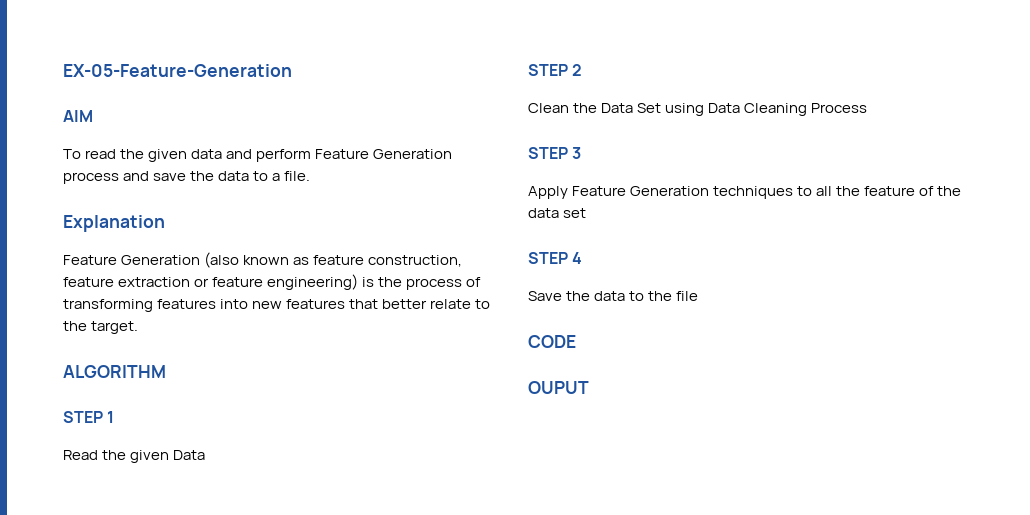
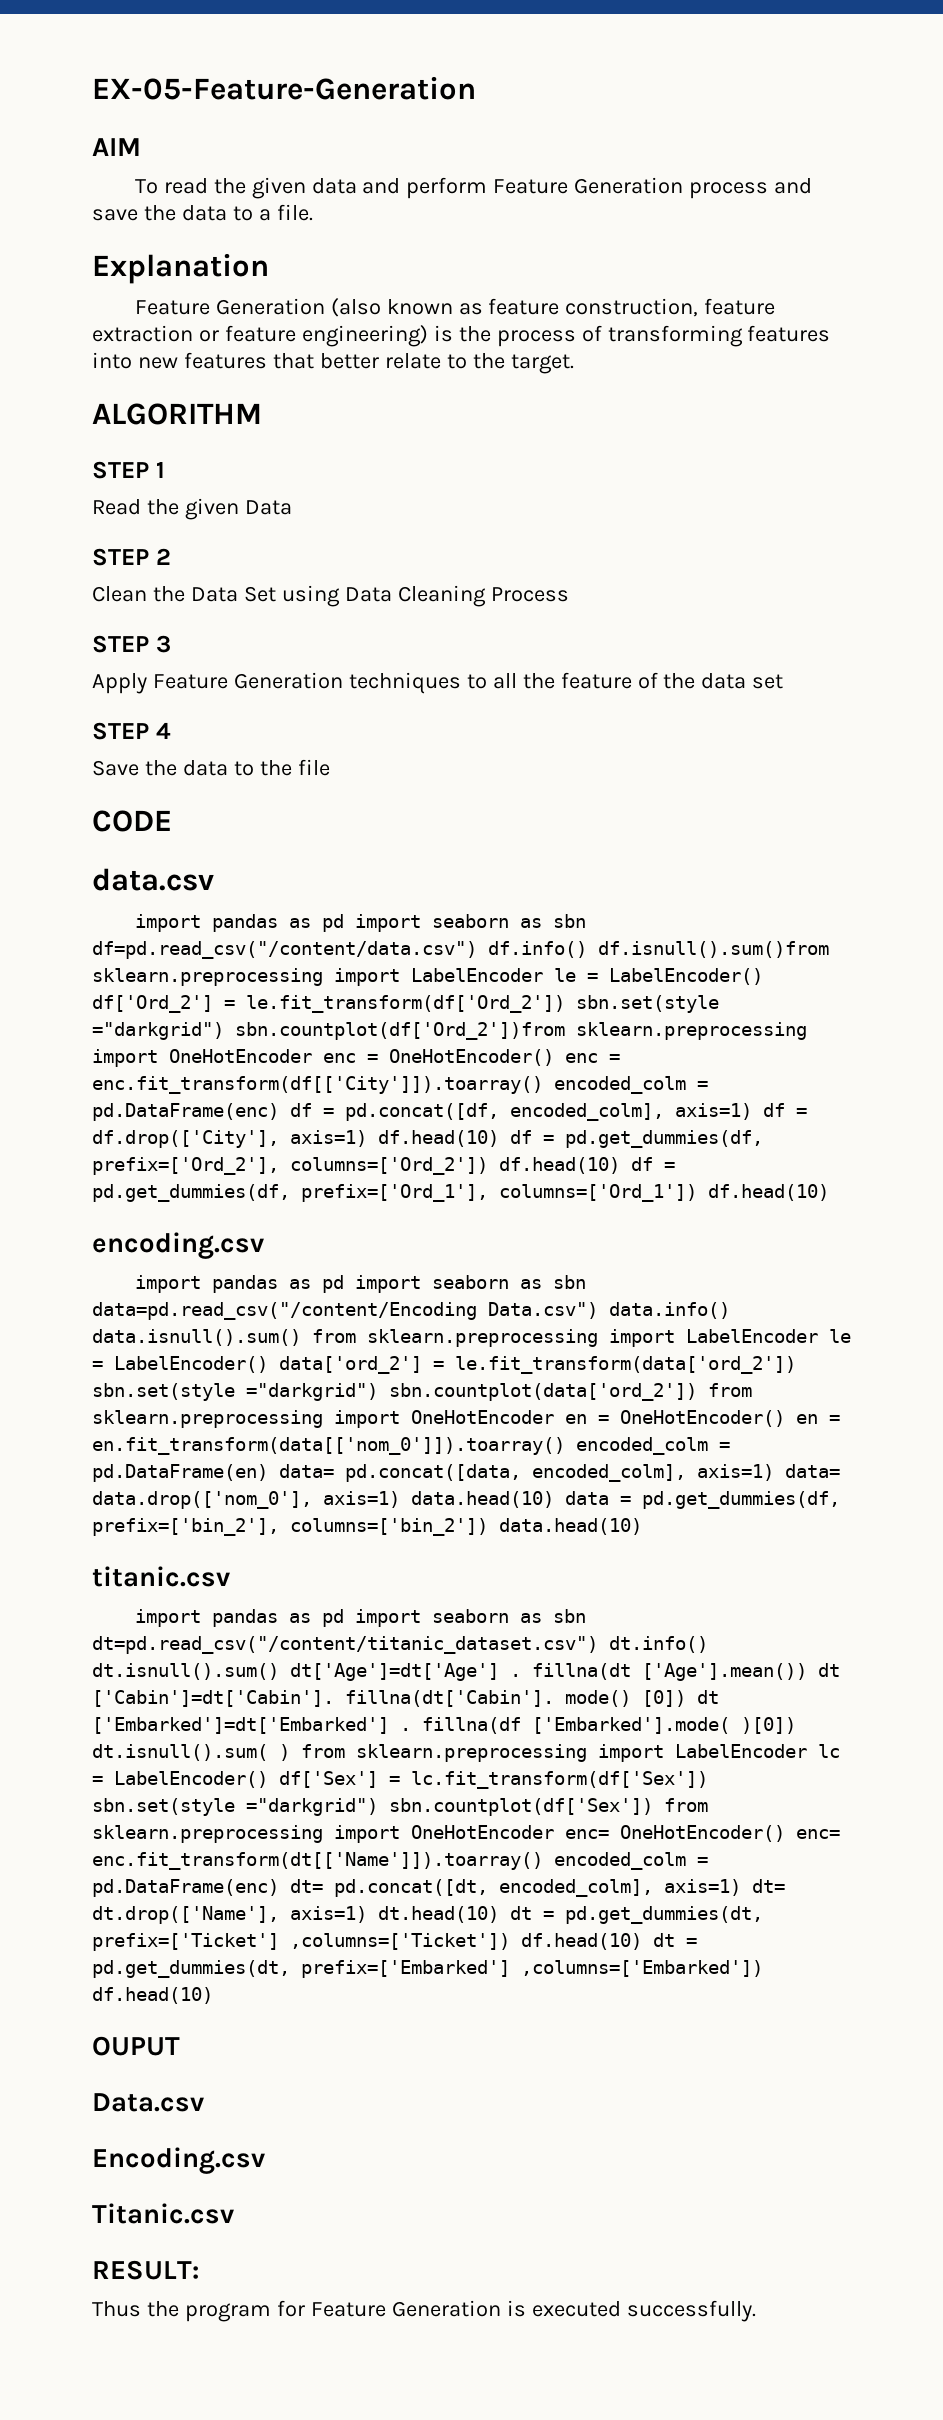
+ data.csv
+ import pandas as pd import seaborn as sbn df=pd.read_csv("/content/data.csv") df.info() df.isnull().sum()from sklearn.preprocessing import LabelEncoder le = LabelEncoder() df['Ord_2'] = le.fit_transform(df['Ord_2']) sbn.set(style ="darkgrid") sbn.countplot(df['Ord_2'])from sklearn.preprocessing import OneHotEncoder enc = OneHotEncoder() enc = enc.fit_transform(df[['City']]).toarray() encoded_colm = pd.DataFrame(enc) df = pd.concat([df, encoded_colm], axis=1) df = df.drop(['City'], axis=1) df.head(10) df = pd.get_dummies(df, prefix=['Ord_2'], columns=['Ord_2']) df.head(10) df = pd.get_dummies(df, prefix=['Ord_1'], columns=['Ord_1']) df.head(10)
+ encoding.csv
+ import pandas as pd import seaborn as sbn data=pd.read_csv("/content/Encoding Data.csv") data.info() data.isnull().sum() from sklearn.preprocessing import LabelEncoder le = LabelEncoder() data['ord_2'] = le.fit_transform(data['ord_2']) sbn.set(style ="darkgrid") sbn.countplot(data['ord_2']) from sklearn.preprocessing import OneHotEncoder en = OneHotEncoder() en = en.fit_transform(data[['nom_0']]).toarray() encoded_colm = pd.DataFrame(en) data= pd.concat([data, encoded_colm], axis=1) data= data.drop(['nom_0'], axis=1) data.head(10) data = pd.get_dummies(df, prefix=['bin_2'], columns=['bin_2']) data.head(10)
+ titanic.csv
+ import pandas as pd import seaborn as sbn dt=pd.read_csv("/content/titanic_dataset.csv") dt.info() dt.isnull().sum() dt['Age']=dt['Age'] . fillna(dt ['Age'].mean()) dt ['Cabin']=dt['Cabin']. fillna(dt['Cabin']. mode() [0]) dt ['Embarked']=dt['Embarked'] . fillna(df ['Embarked'].mode( )[0]) dt.isnull().sum( ) from sklearn.preprocessing import LabelEncoder lc = LabelEncoder() df['Sex'] = lc.fit_transform(df['Sex']) sbn.set(style ="darkgrid") sbn.countplot(df['Sex']) from sklearn.preprocessing import OneHotEncoder enc= OneHotEncoder() enc= enc.fit_transform(dt[['Name']]).toarray() encoded_colm = pd.DataFrame(enc) dt= pd.concat([dt, encoded_colm], axis=1) dt= dt.drop(['Name'], axis=1) dt.head(10) dt = pd.get_dummies(dt, prefix=['Ticket'] ,columns=['Ticket']) df.head(10) dt = pd.get_dummies(dt, prefix=['Embarked'] ,columns=['Embarked']) df.head(10)
  OUPUT
+ Data.csv
+ Encoding.csv
+ Titanic.csv
+ RESULT:
+ Thus the program for Feature Generation is executed successfully.

